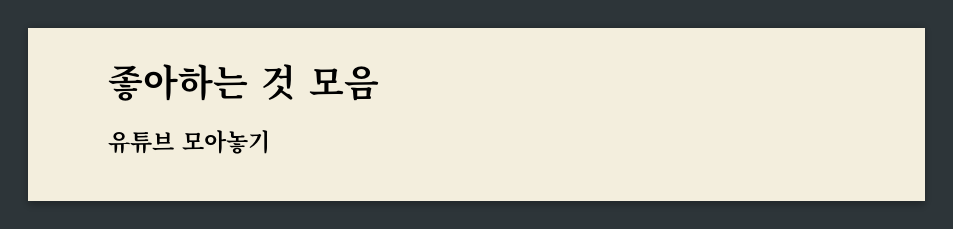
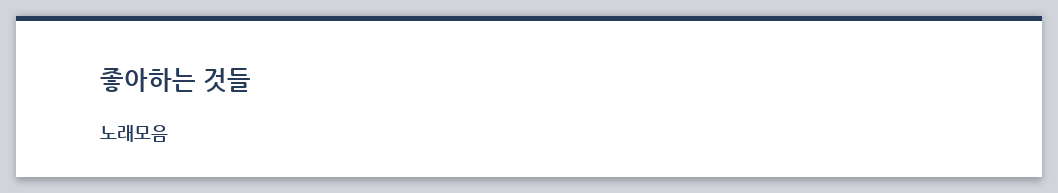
- 좋아하는 것 모음
- 유튜브 모아놓기
+ 좋아하는 것들
+ 노래모음

